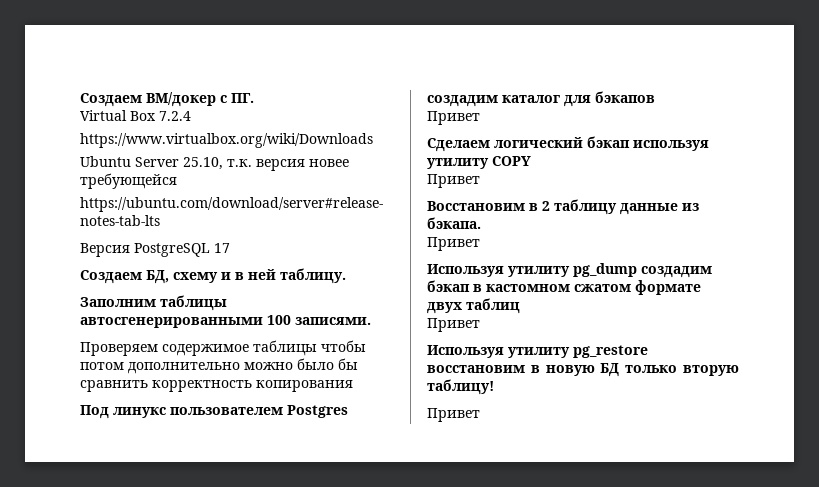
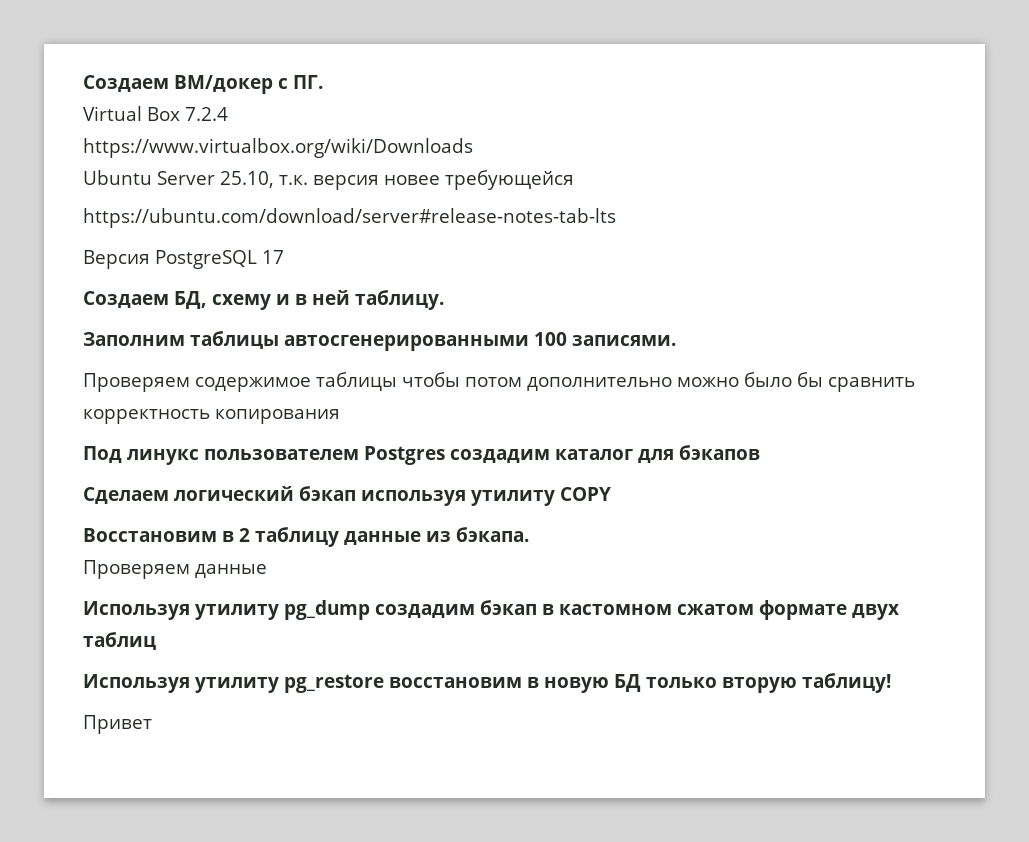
  Под линукс пользователем Postgres создадим каталог для бэкапов
- Привет
  Сделаем логический бэкап используя утилиту COPY
- Привет
  Восстановим в 2 таблицу данные из бэкапа.
- Привет
+ Проверяем данные
  Используя утилиту pg_dump создадим бэкап в кастомном сжатом формате двух таблиц
- Привет

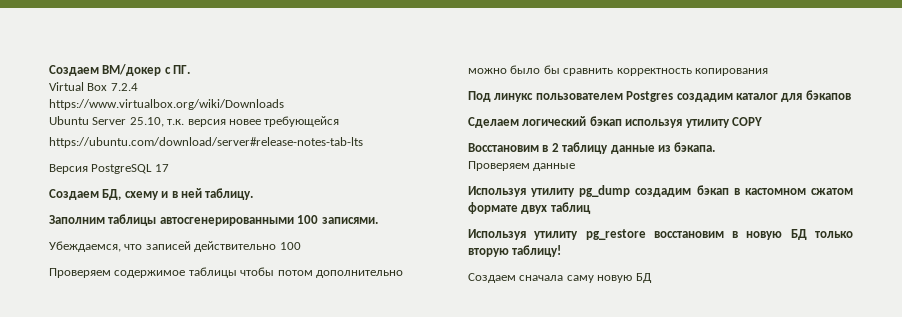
+ Убеждаемся, что записей действительно 100
- Привет
+ Создаем сначала саму новую БД

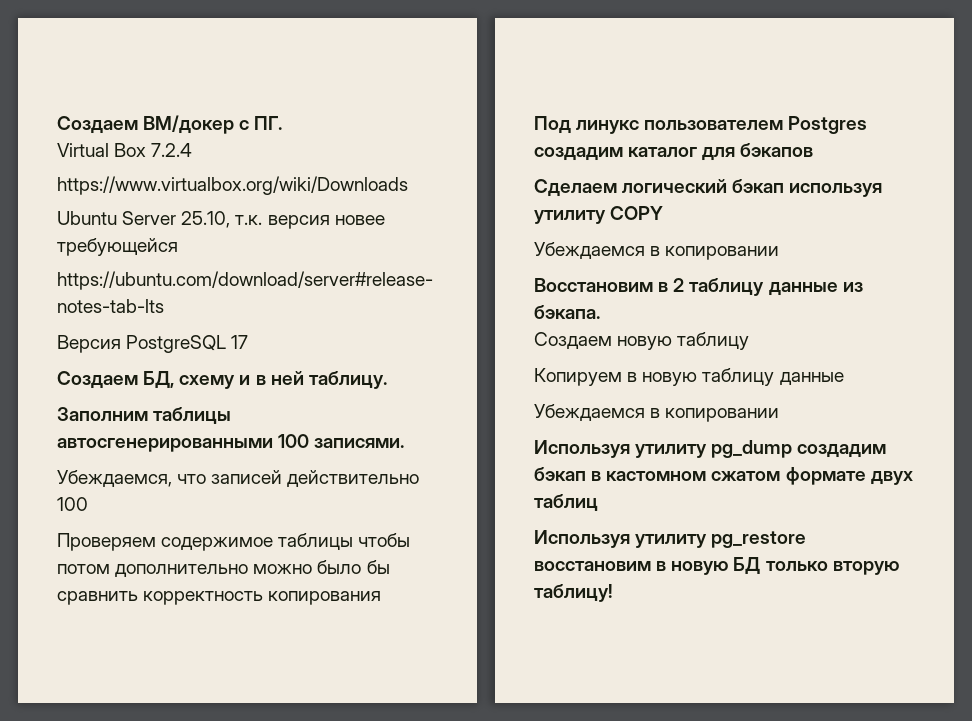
  Сделаем логический бэкап используя утилиту COPY
+ Убеждаемся в копировании
- Проверяем данные
+ Создаем новую таблицу
+ Копируем в новую таблицу данные
+ Убеждаемся в копировании
- Создаем сначала саму новую БД

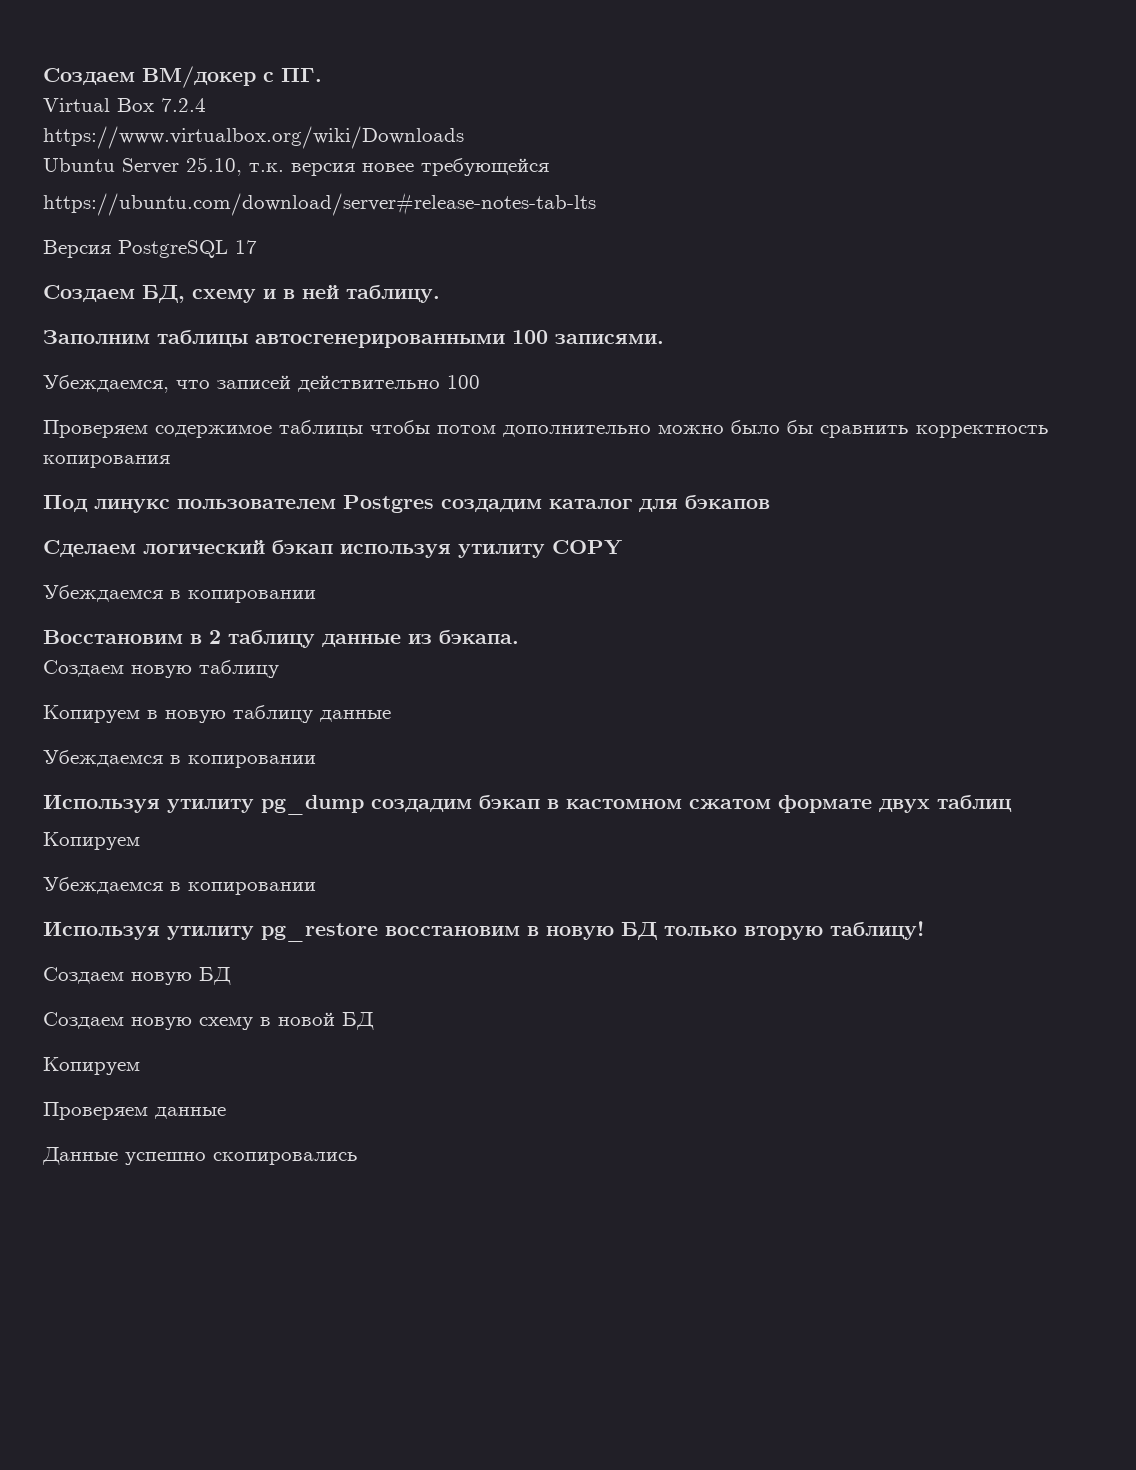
  Используя утилиту pg_dump создадим бэкап в кастомном сжатом формате двух таблиц
+ Копируем
+ Убеждаемся в копировании
+ Создаем новую БД
+ Создаем новую схему в новой БД
+ Копируем
+ Проверяем данные
+ Данные успешно скопировались

